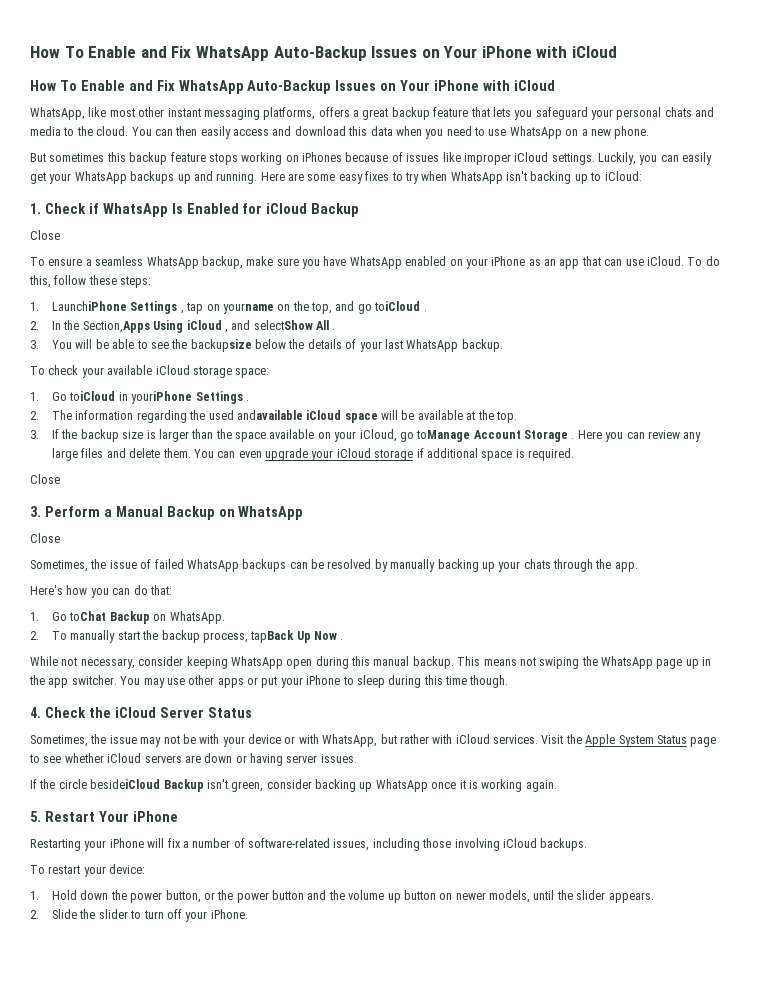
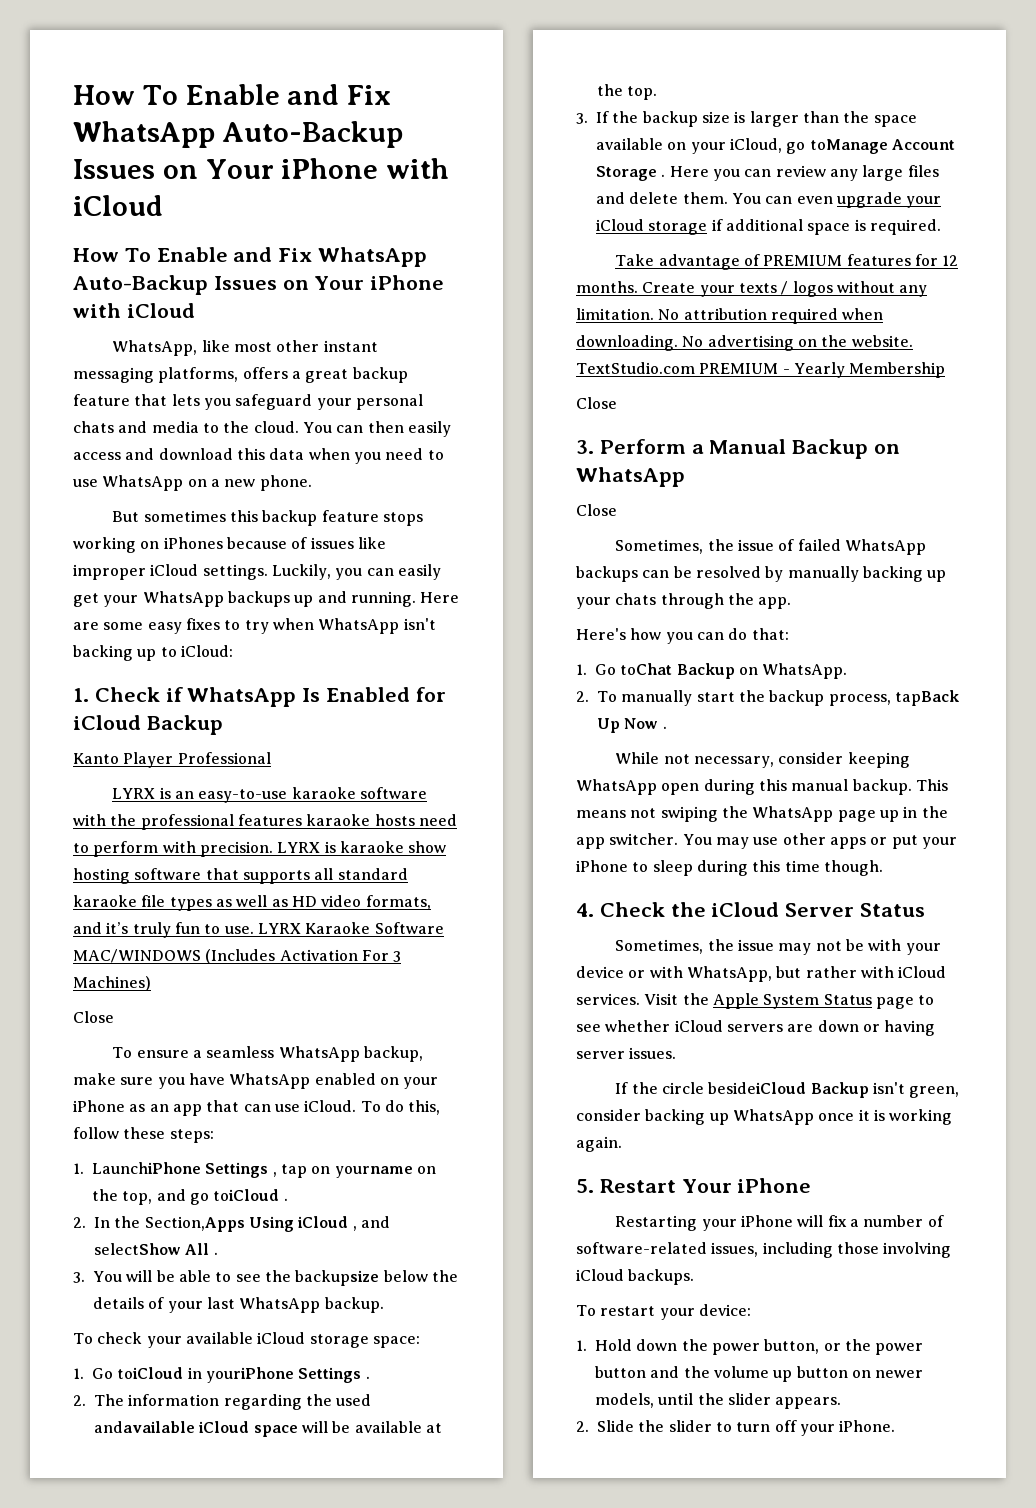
+ Kanto Player Professional
+ LYRX is an easy-to-use karaoke software with the professional features karaoke hosts need to perform with precision. LYRX is karaoke show hosting software that supports all standard karaoke file types as well as HD video formats, and it’s truly fun to use. LYRX Karaoke Software MAC/WINDOWS (Includes Activation For 3 Machines)
+ Take advantage of PREMIUM features for 12 months. Create your texts / logos without any limitation. No attribution required when downloading. No advertising on the website. TextStudio.com PREMIUM - Yearly Membership

